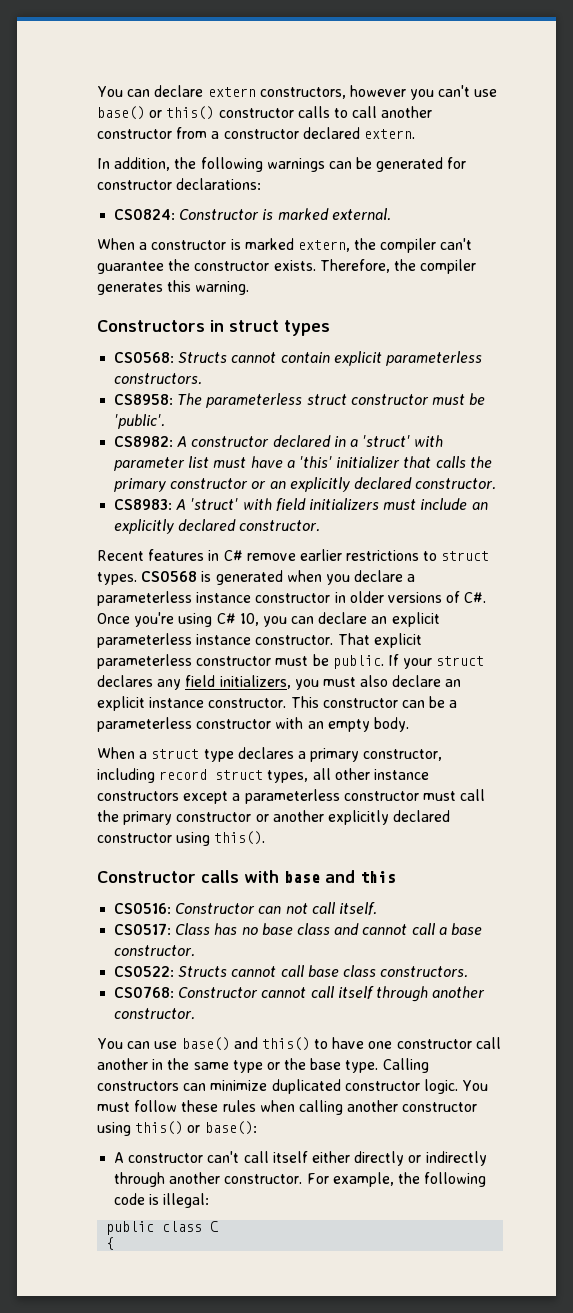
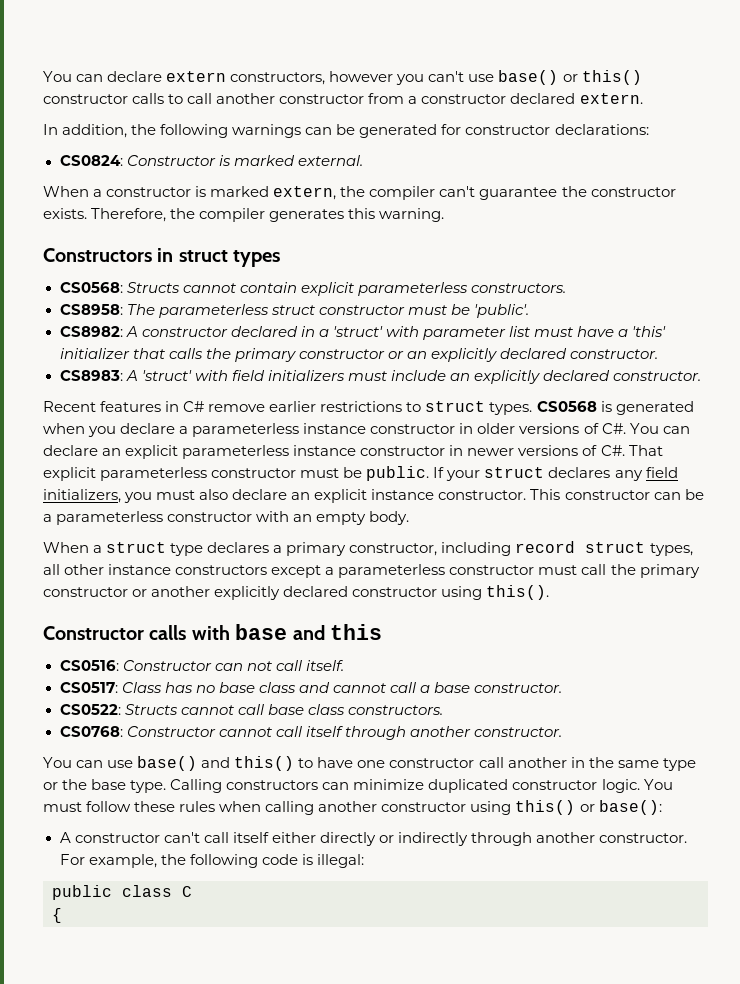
- CS0568 is generated when you declare a parameterless instance constructor in older versions of C#. Once you're using C# 10, you can declare an explicit parameterless instance constructor. That explicit parameterless constructor must be public.
+ CS0568 is generated when you declare a parameterless instance constructor in older versions of C#. You can declare an explicit parameterless instance constructor in newer versions of C#. That explicit parameterless constructor must be public.

